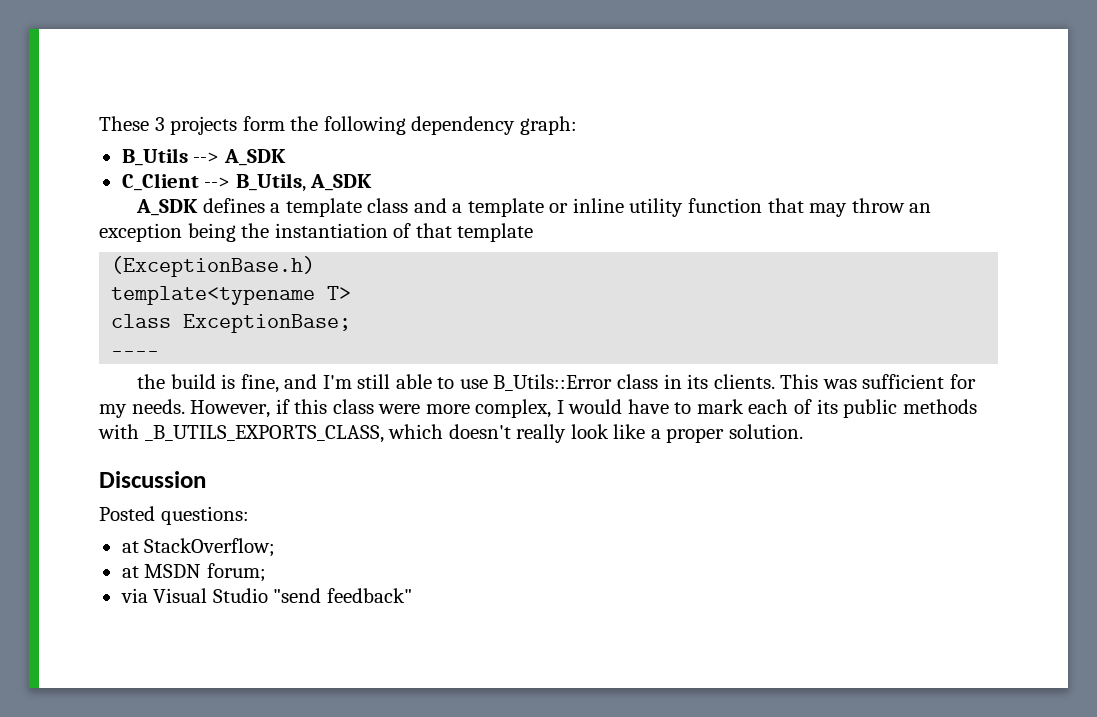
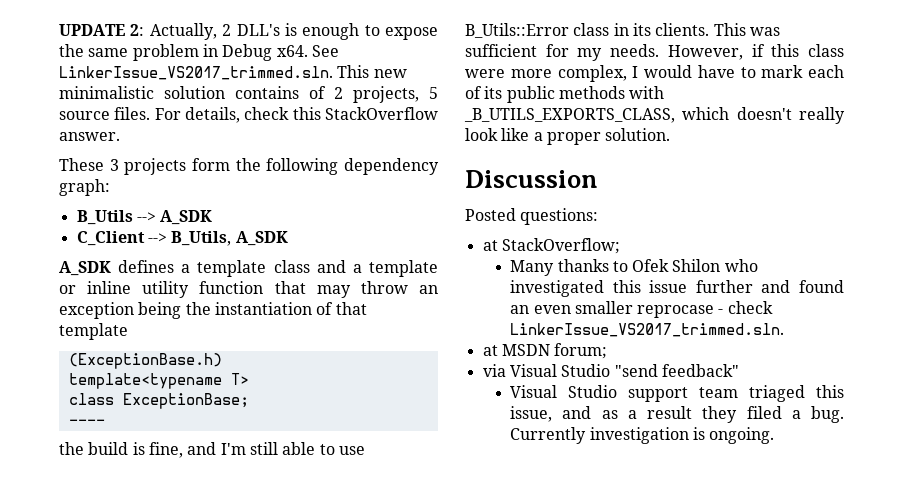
+ UPDATE 2: Actually, 2 DLL's is enough to expose the same problem in Debug x64. See LinkerIssue_VS2017_trimmed.sln. This new minimalistic solution contains of 2 projects, 5 source files. For details, check this StackOverflow answer.
+ Many thanks to Ofek Shilon who investigated this issue further and found an even smaller reprocase - check LinkerIssue_VS2017_trimmed.sln.
+ Visual Studio support team triaged this issue, and as a result they filed a bug. Currently investigation is ongoing.

